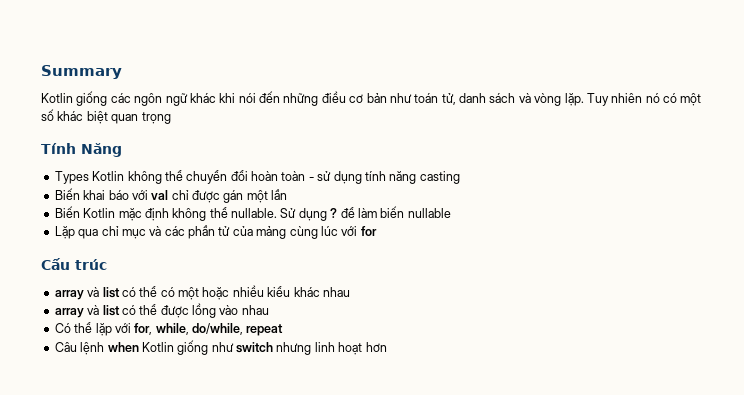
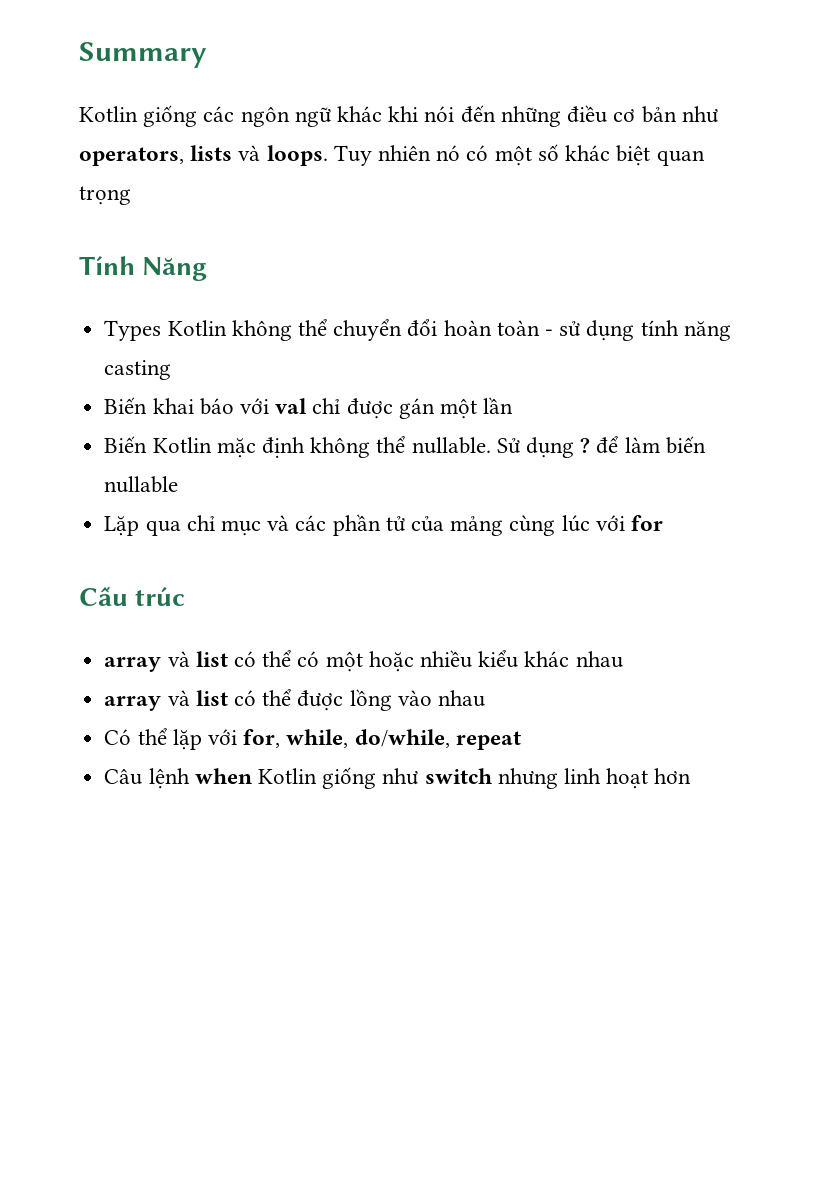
- Kotlin giống các ngôn ngữ khác khi nói đến những điều cơ bản như toán tử, danh sách và vòng lặp.
+ Kotlin giống các ngôn ngữ khác khi nói đến những điều cơ bản như operators, lists và loops.

